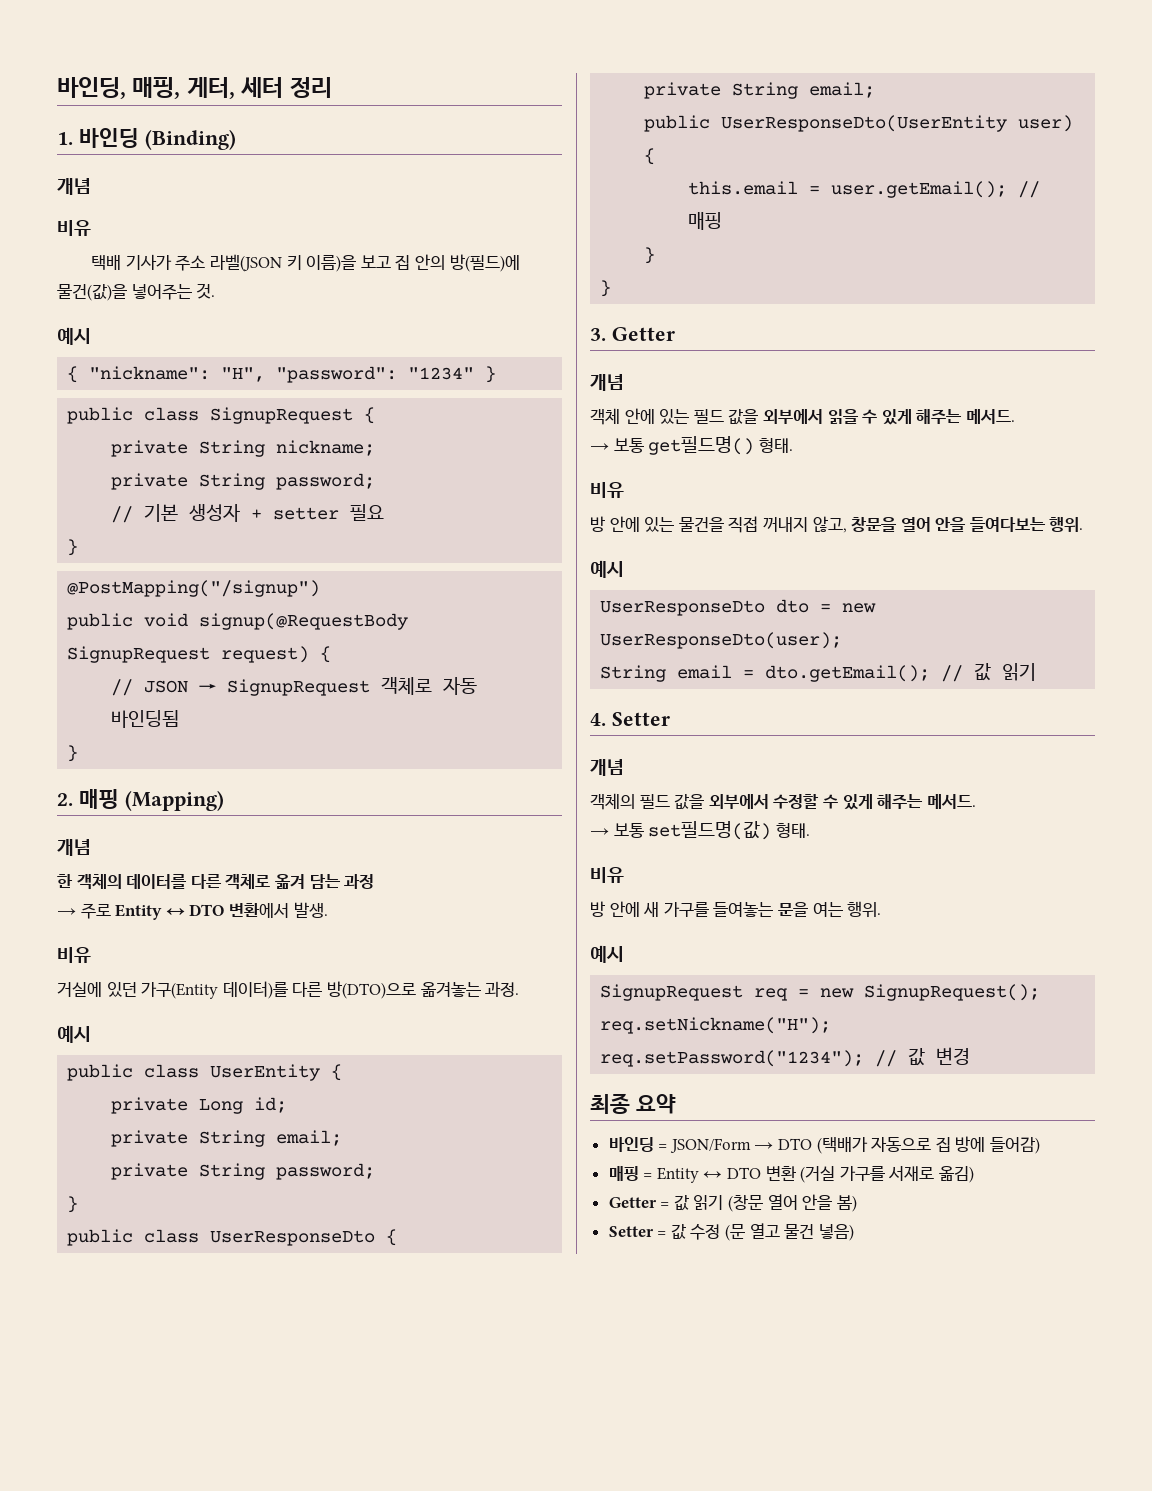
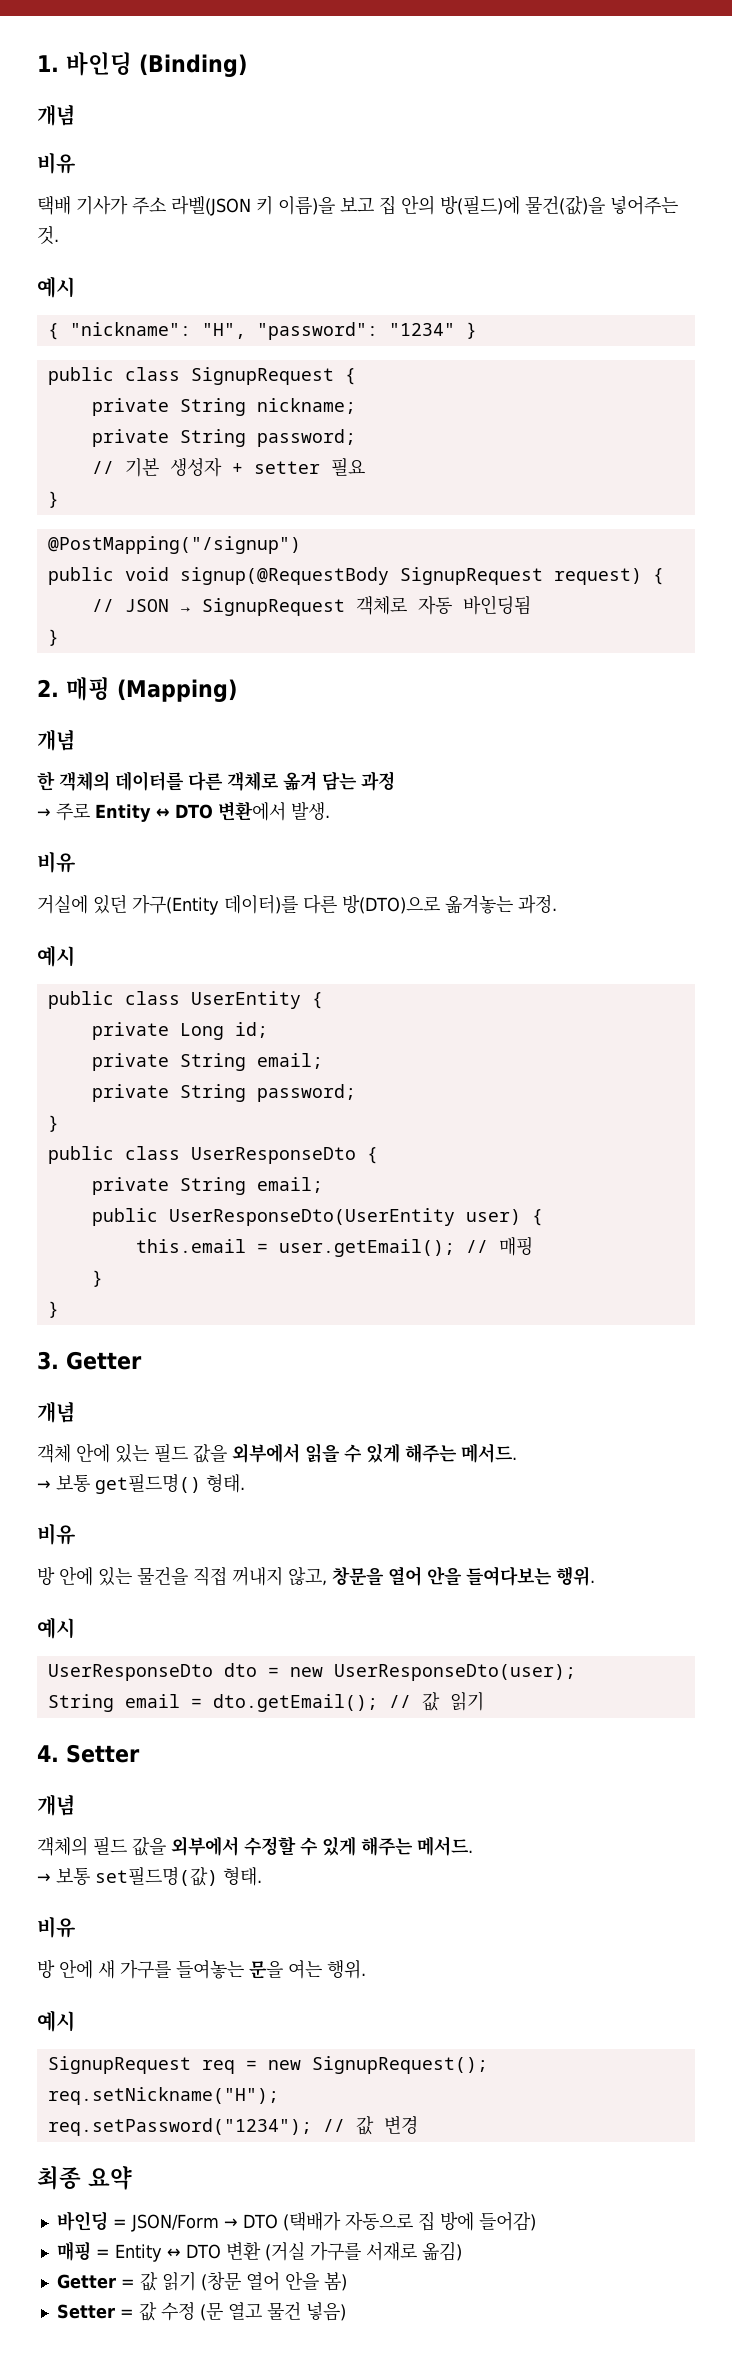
- 바인딩, 매핑, 게터, 세터 정리

